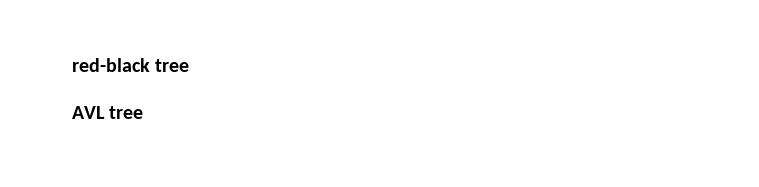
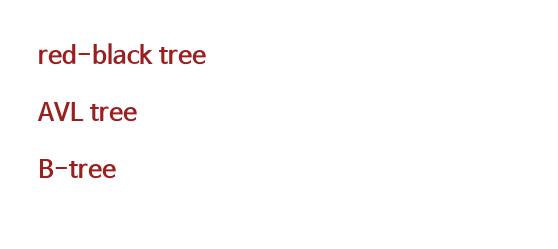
+ B-tree

